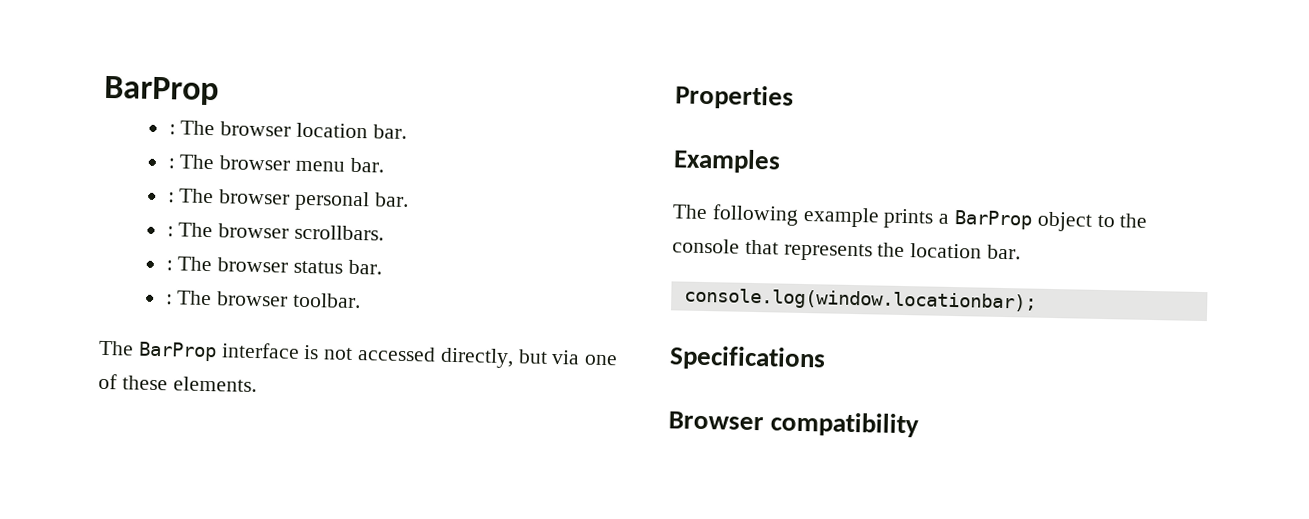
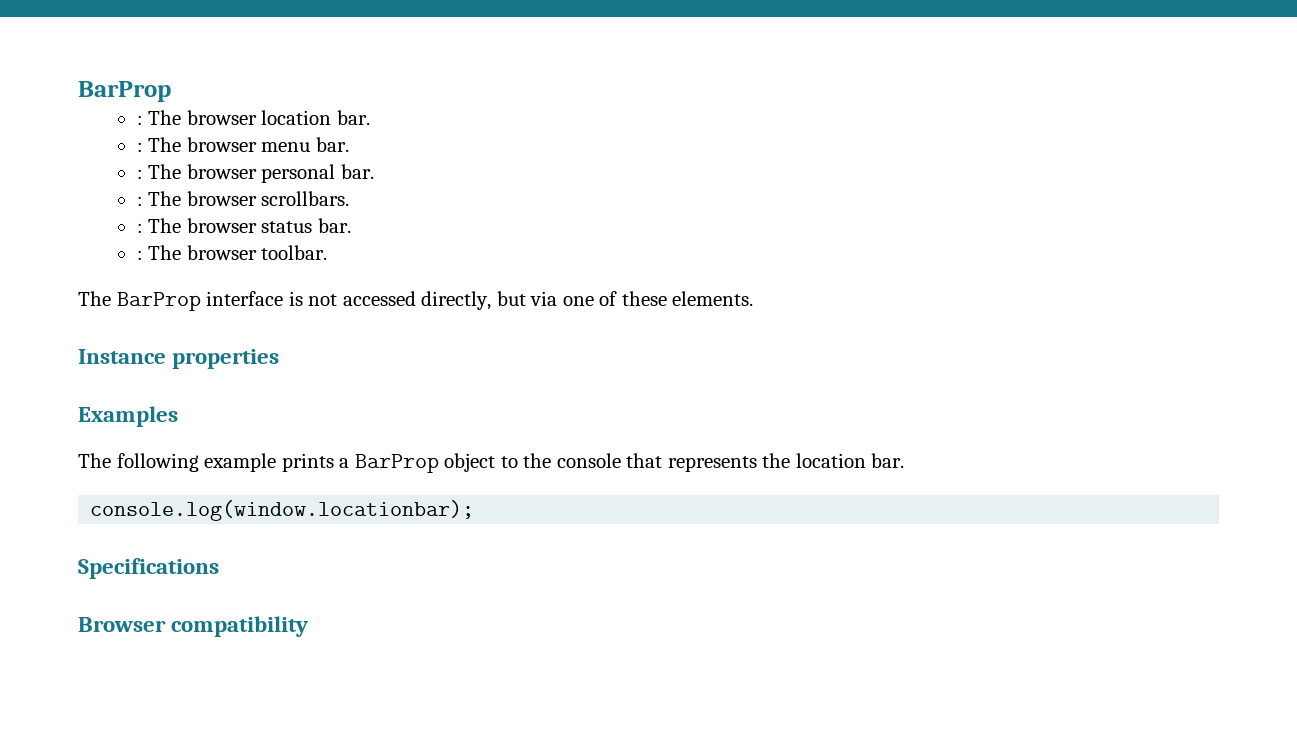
- Properties
+ Instance properties

